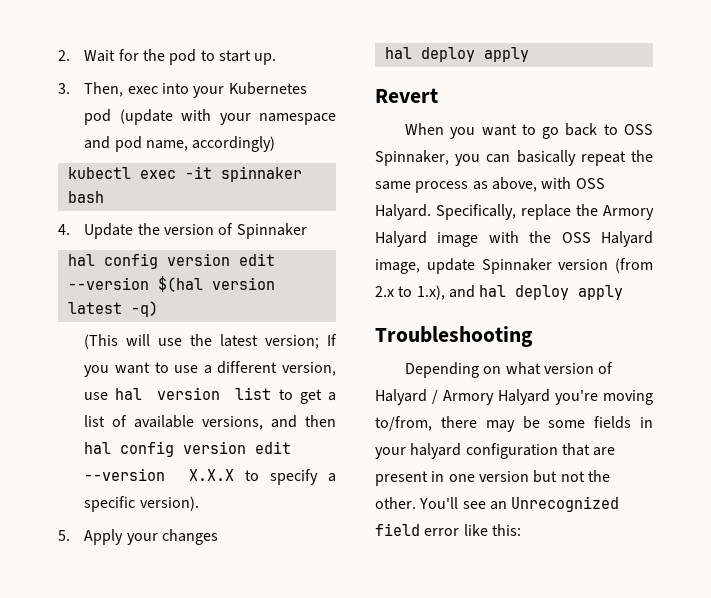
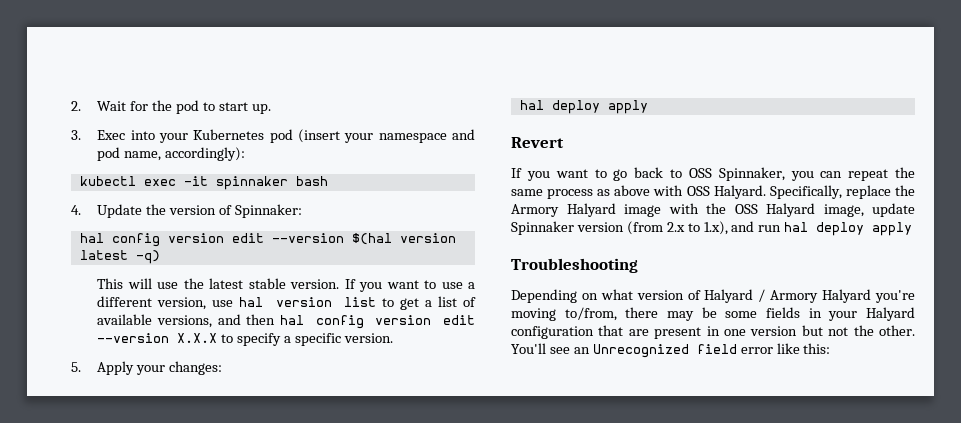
- 3. Then, exec into your Kubernetes pod (update with your namespace and pod name, accordingly)
+ 3. Exec into your Kubernetes pod (insert your namespace and pod name, accordingly):
- 4. Update the version of Spinnaker
+ 4. Update the version of Spinnaker:
- (This will use the latest version; If you want to use a different version, use hal version list to get a list of available versions, and then hal config version edit --version X.X.X to specify a specific version).
+ This will use the latest stable version. If you want to use a different version, use hal version list to get a list of available versions, and then hal config version edit --version X.X.X to specify a specific version.
- 5. Apply your changes
+ 5. Apply your changes:
- When you want to go back to OSS Spinnaker, you can basically repeat the same process as above, with OSS Halyard.
+ If you want to go back to OSS Spinnaker, you can repeat the same process as above with OSS Halyard.
- Specifically, replace the Armory Halyard image with the OSS Halyard image, update Spinnaker version (from 2.x to 1.x), and hal deploy apply
+ Specifically, replace the Armory Halyard image with the OSS Halyard image, update Spinnaker version (from 2.x to 1.x), and run hal deploy apply
- Depending on what version of Halyard / Armory Halyard you're moving to/from, there may be some fields in your halyard configuration that are present in one version but not the other.
+ Depending on what version of Halyard / Armory Halyard you're moving to/from, there may be some fields in your Halyard configuration that are present in one version but not the other.

